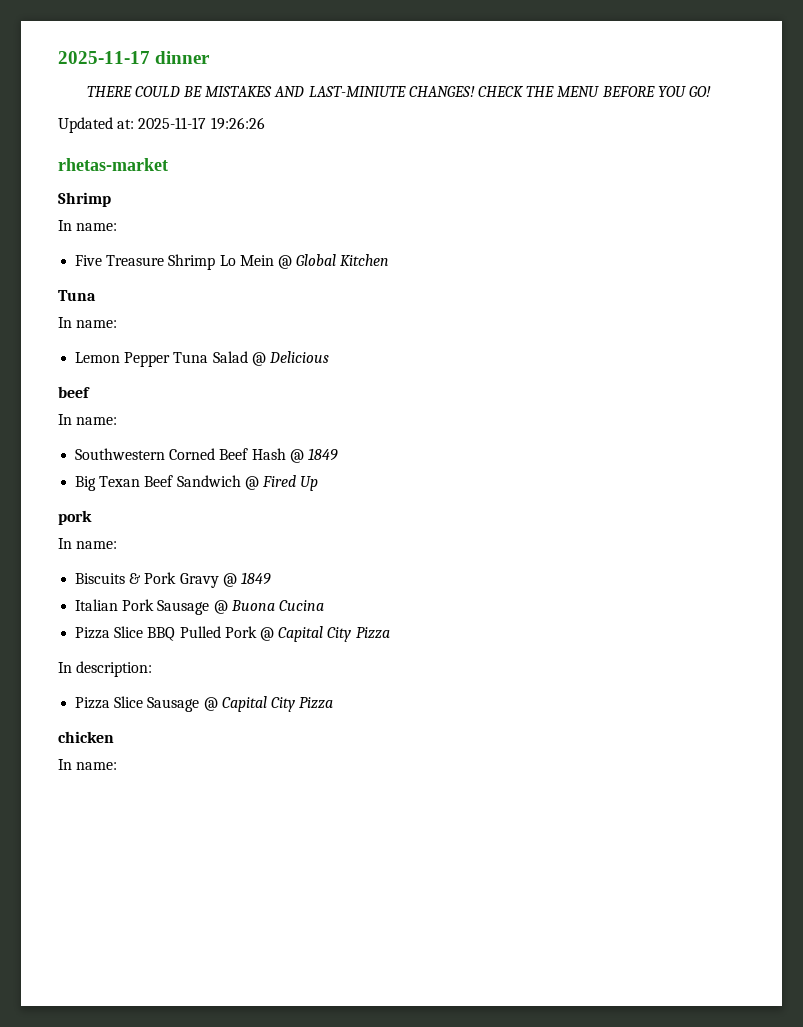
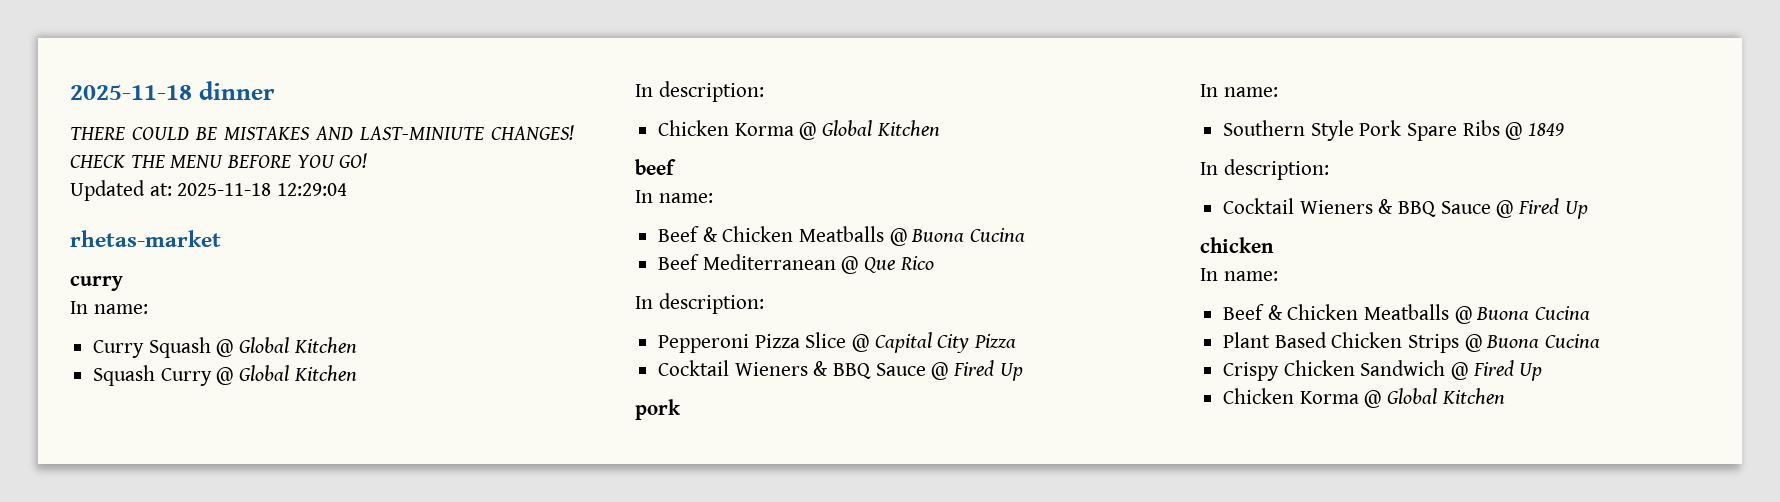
- 2025-11-17 dinner
+ 2025-11-18 dinner
- Updated at: 2025-11-17 19:26:26
+ Updated at: 2025-11-18 12:29:04
  rhetas-market
- Shrimp
+ curry
  In name:
- Five Treasure Shrimp Lo Mein @ Global Kitchen
- Tuna
- In name:
- Lemon Pepper Tuna Salad @ Delicious
+ Curry Squash @ Global Kitchen
+ Squash Curry @ Global Kitchen
+ In description:
+ Chicken Korma @ Global Kitchen
  beef
  In name:
- Southwestern Corned Beef Hash @ 1849
- Big Texan Beef Sandwich @ Fired Up
+ Beef & Chicken Meatballs @ Buona Cucina
+ Beef Mediterranean @ Que Rico
+ In description:
+ Pepperoni Pizza Slice @ Capital City Pizza
+ Cocktail Wieners & BBQ Sauce @ Fired Up
- Biscuits & Pork Gravy @ 1849
- Italian Pork Sausage @ Buona Cucina
- Pizza Slice BBQ Pulled Pork @ Capital City Pizza
+ Southern Style Pork Spare Ribs @ 1849
  In description:
- Pizza Slice Sausage @ Capital City Pizza
+ Cocktail Wieners & BBQ Sauce @ Fired Up
  chicken
  In name:
+ Beef & Chicken Meatballs @ Buona Cucina
+ Plant Based Chicken Strips @ Buona Cucina
+ Crispy Chicken Sandwich @ Fired Up
+ Chicken Korma @ Global Kitchen

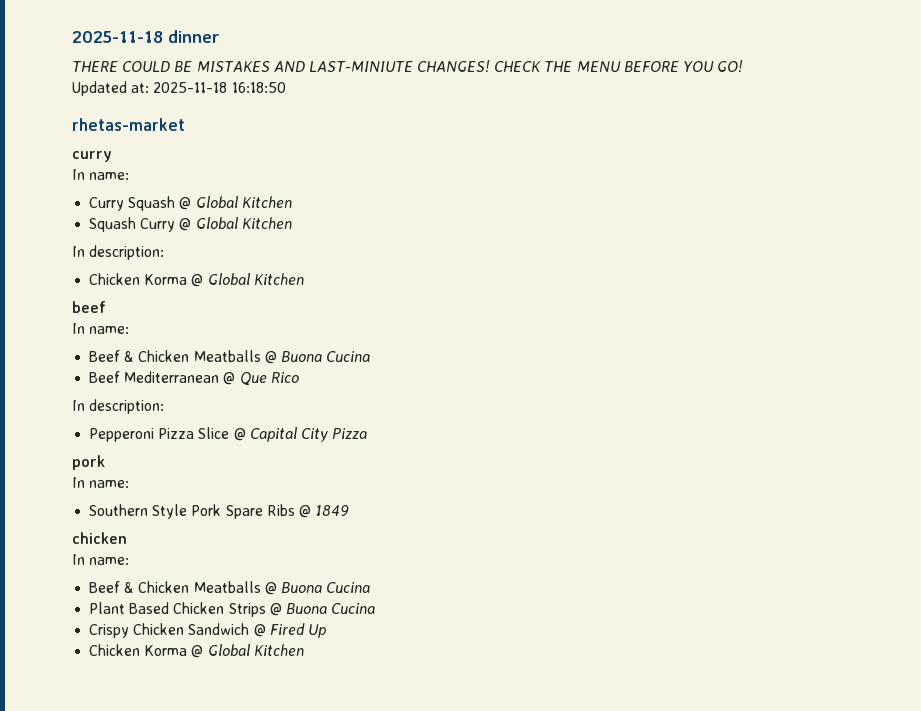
- Updated at: 2025-11-18 12:29:04
+ Updated at: 2025-11-18 16:18:50
  Pepperoni Pizza Slice @ Capital City Pizza
- Cocktail Wieners & BBQ Sauce @ Fired Up
  Southern Style Pork Spare Ribs @ 1849
- In description:
- Cocktail Wieners & BBQ Sauce @ Fired Up

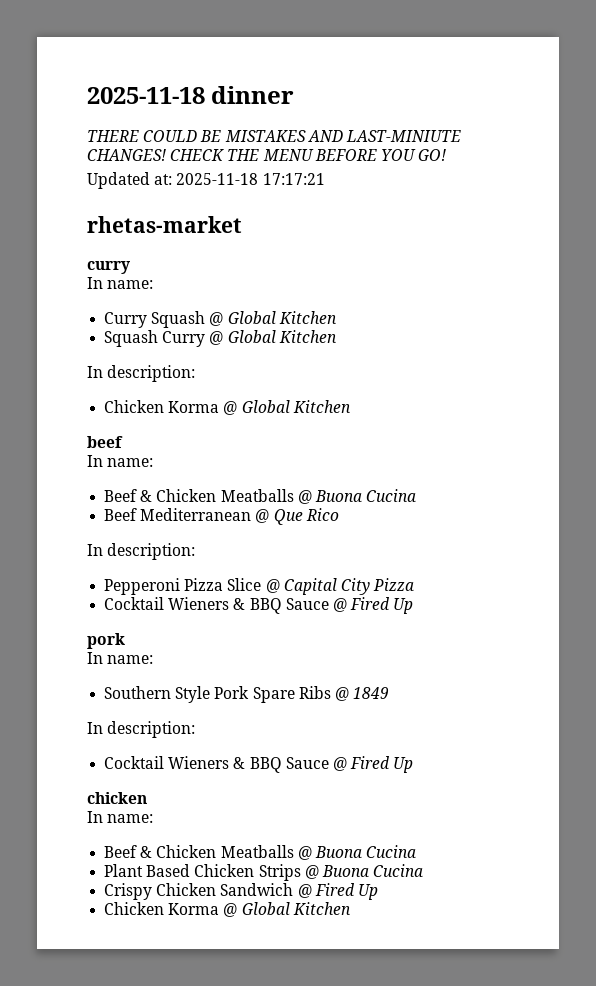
- Updated at: 2025-11-18 16:18:50
+ Updated at: 2025-11-18 17:17:21
  Pepperoni Pizza Slice @ Capital City Pizza
+ Cocktail Wieners & BBQ Sauce @ Fired Up
  Southern Style Pork Spare Ribs @ 1849
+ In description:
+ Cocktail Wieners & BBQ Sauce @ Fired Up

